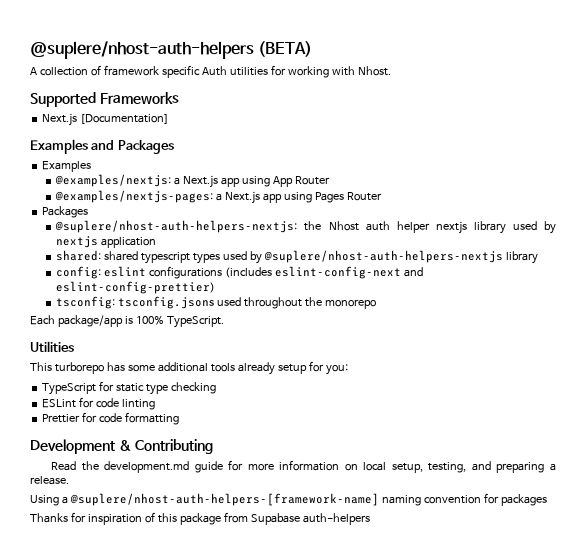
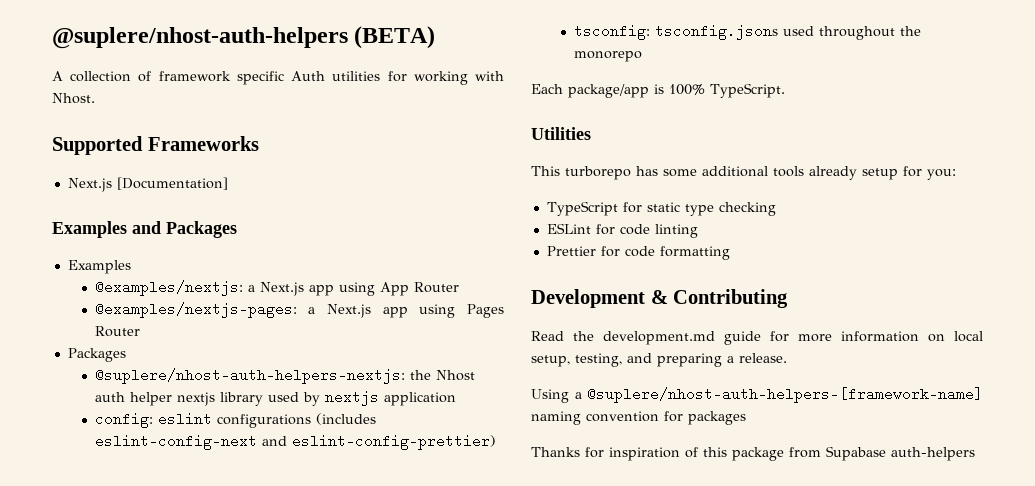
- shared: shared typescript types used by @suplere/nhost-auth-helpers-nextjs library

